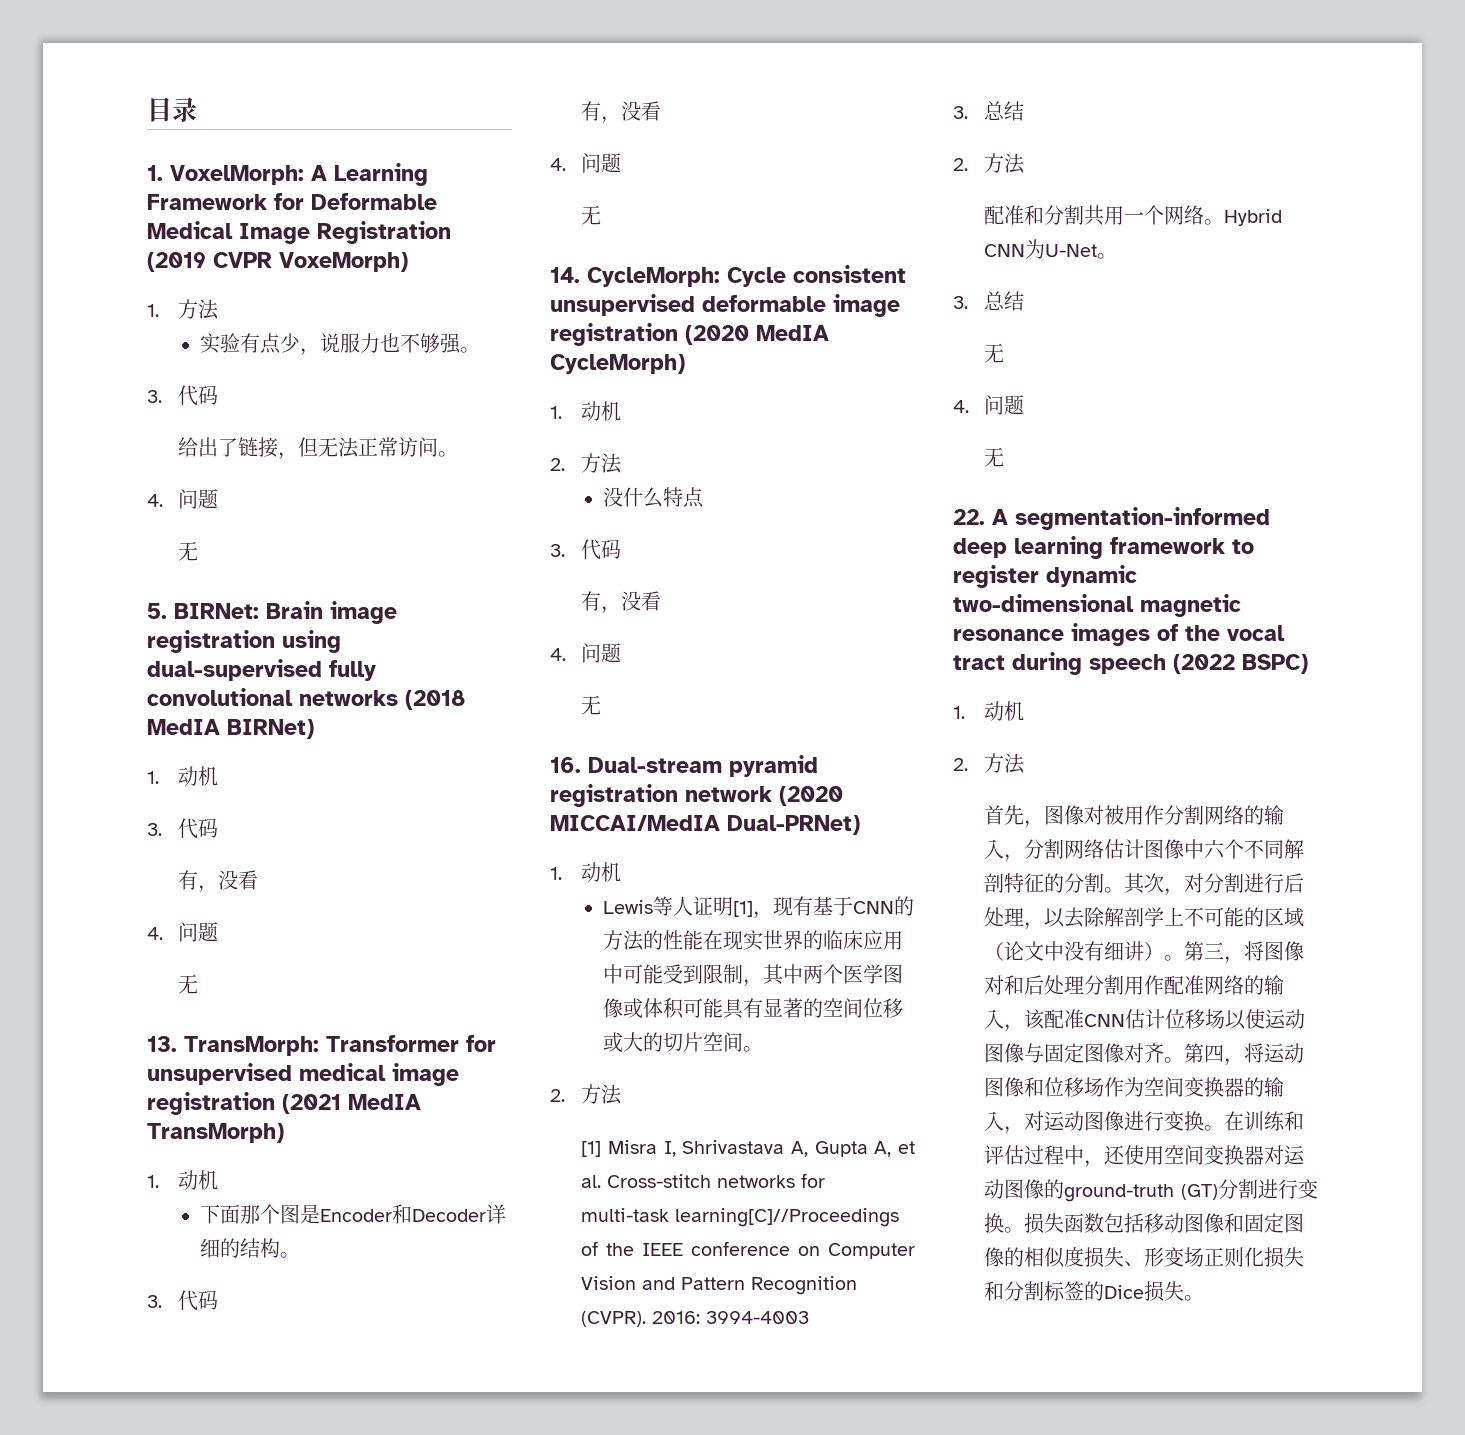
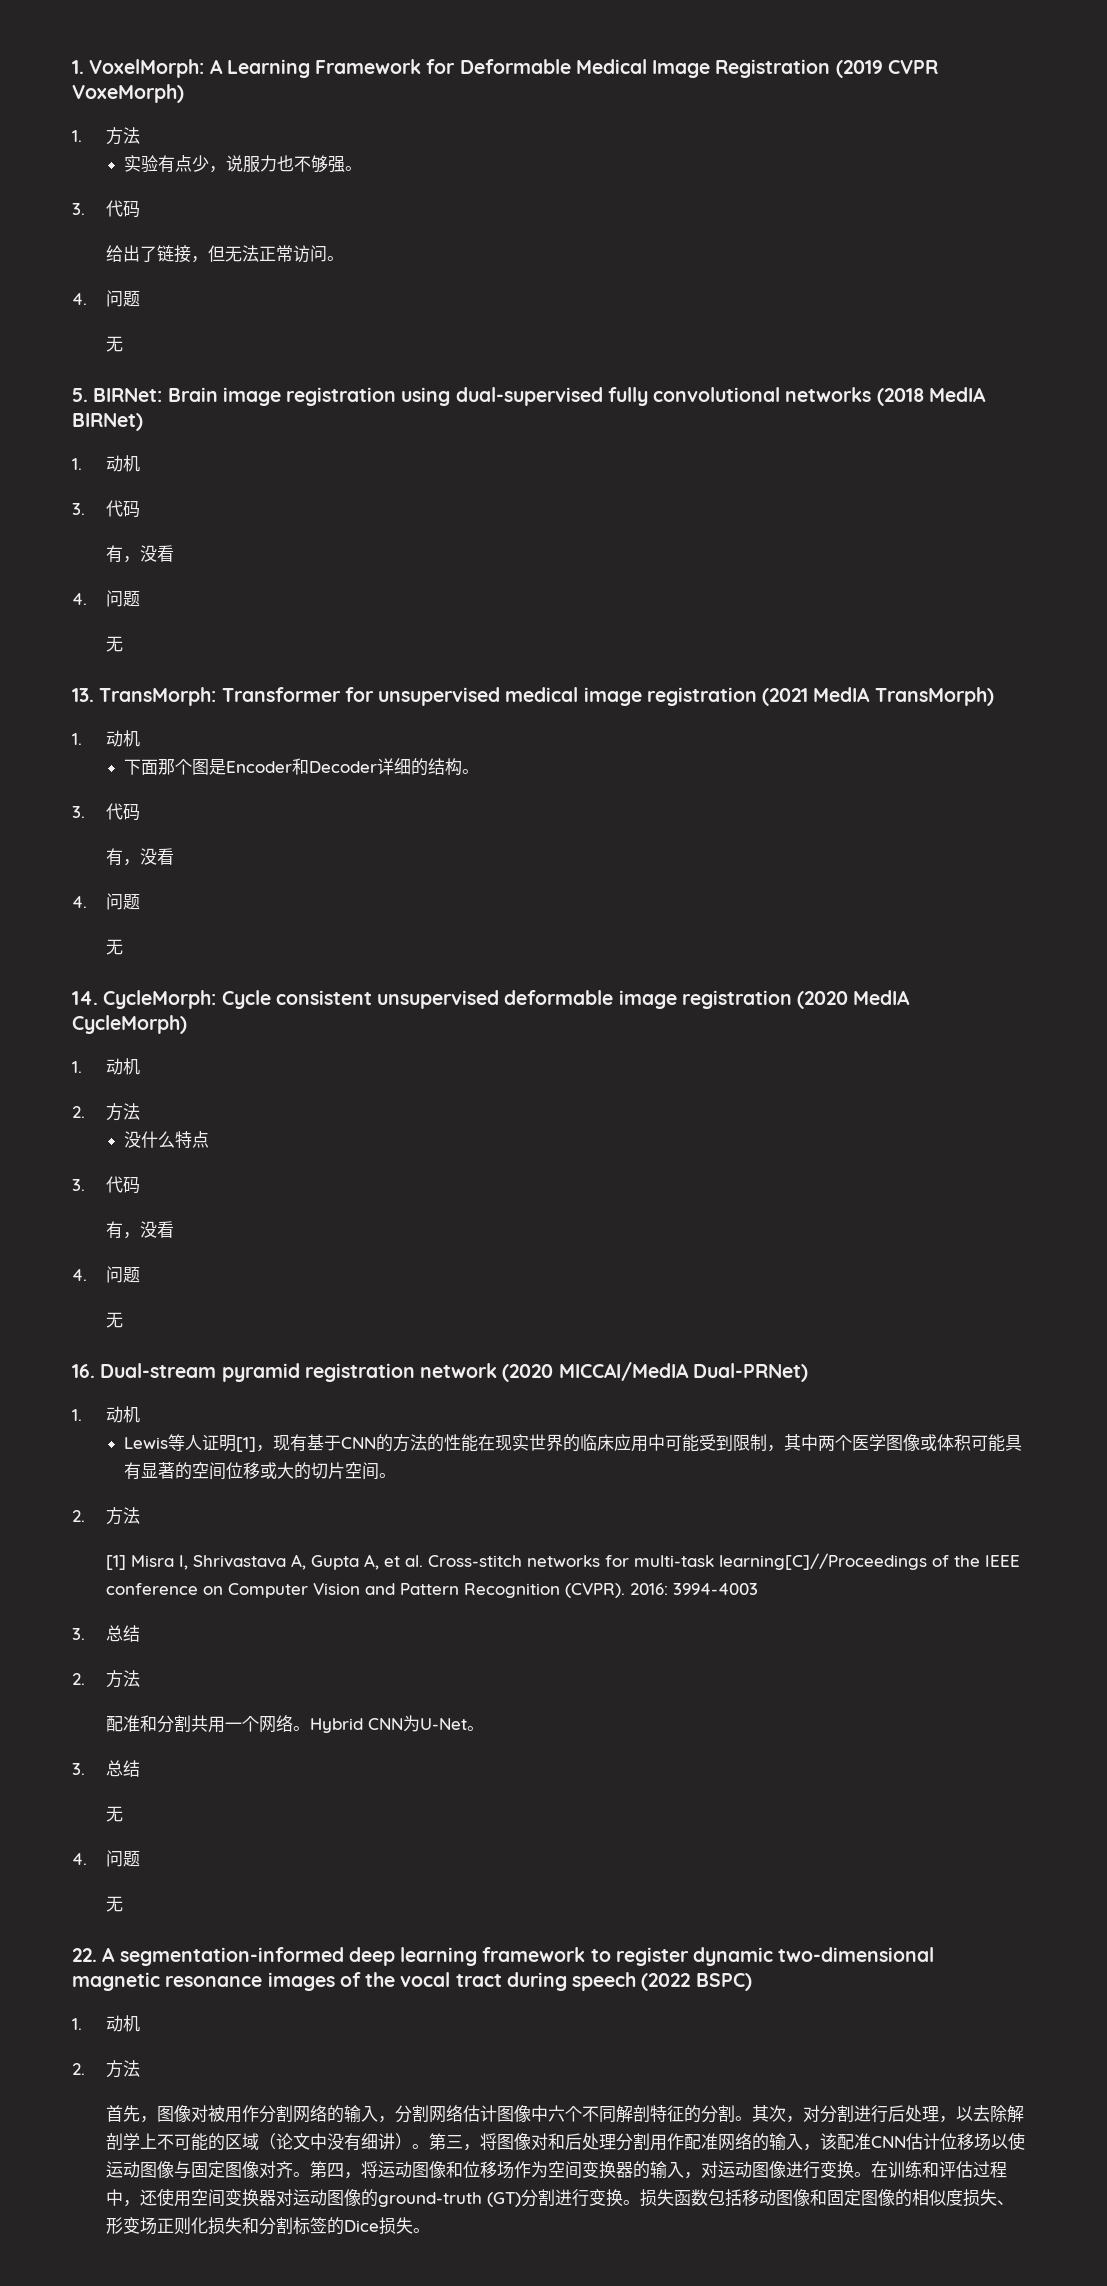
- 目录

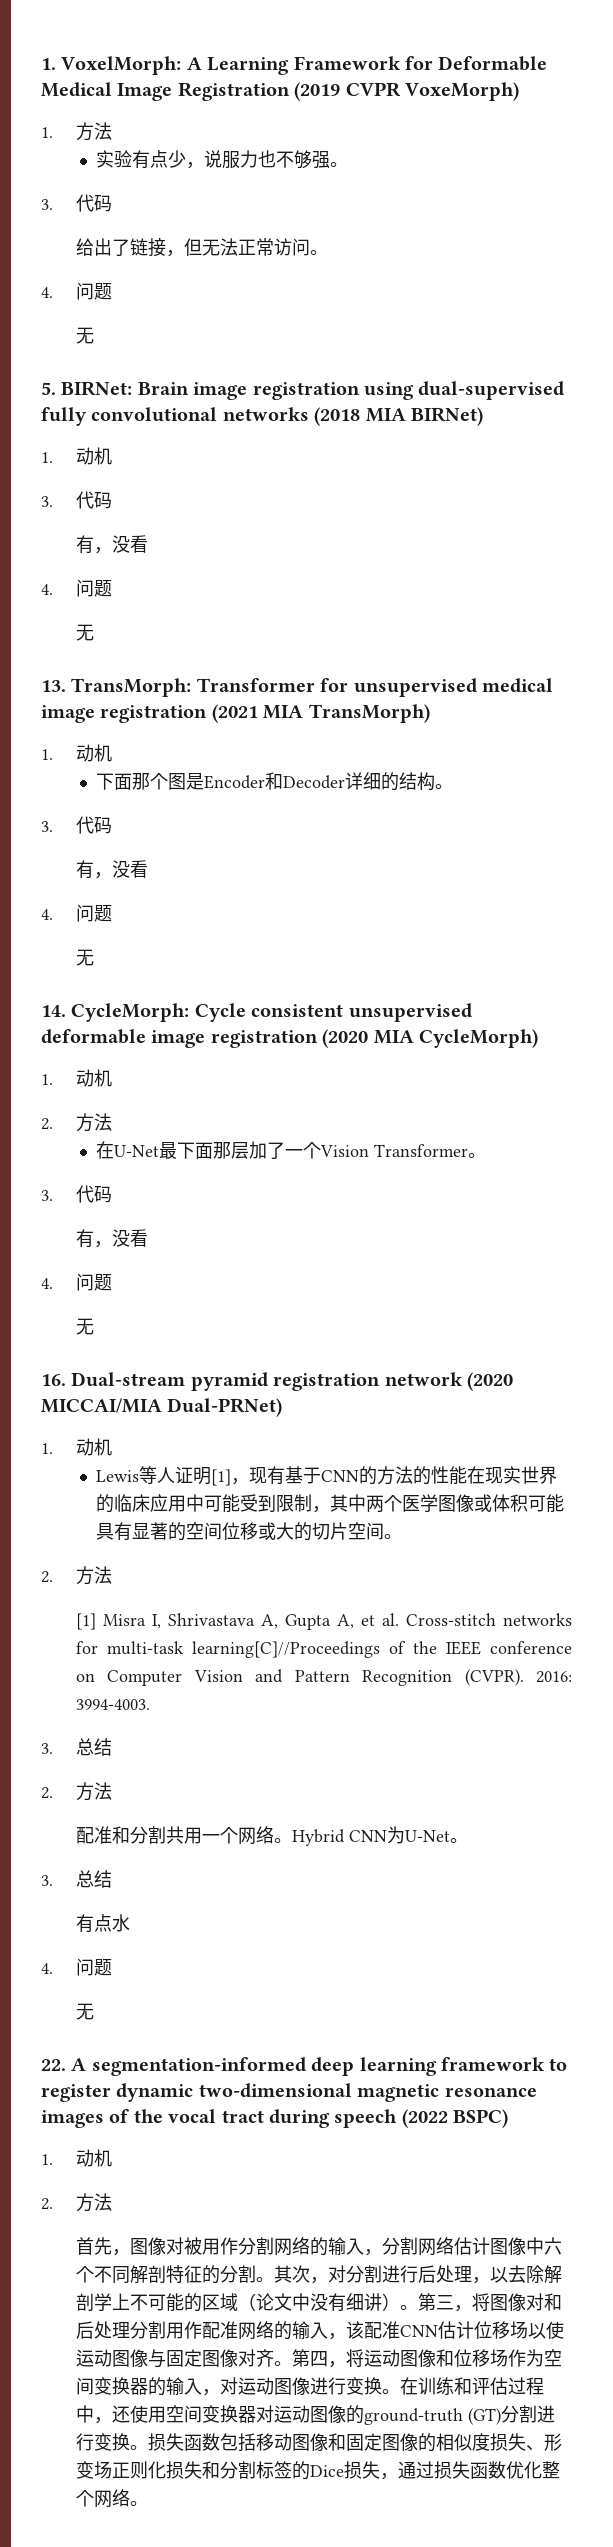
- 5. BIRNet: Brain image registration using dual-supervised fully convolutional networks (2018 MedIA BIRNet)
+ 5. BIRNet: Brain image registration using dual-supervised fully convolutional networks (2018 MIA BIRNet)
- 13. TransMorph: Transformer for unsupervised medical image registration (2021 MedIA TransMorph)
+ 13. TransMorph: Transformer for unsupervised medical image registration (2021 MIA TransMorph)
- 14. CycleMorph: Cycle consistent unsupervised deformable image registration (2020 MedIA CycleMorph)
+ 14. CycleMorph: Cycle consistent unsupervised deformable image registration (2020 MIA CycleMorph)
- 没什么特点
+ 在U-Net最下面那层加了一个Vision Transformer。
- 16. Dual-stream pyramid registration network (2020 MICCAI/MedIA Dual-PRNet)
+ 16. Dual-stream pyramid registration network (2020 MICCAI/MIA Dual-PRNet)
- 2016: 3994-4003
+ 2016: 3994-4003.
  Hybrid CNN为U-Net。
  3.总结
- 无
+ 有点水
- 损失函数包括移动图像和固定图像的相似度损失、形变场正则化损失和分割标签的Dice损失。
+ 损失函数包括移动图像和固定图像的相似度损失、形变场正则化损失和分割标签的Dice损失，通过损失函数优化整个网络。

